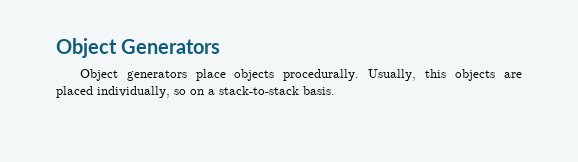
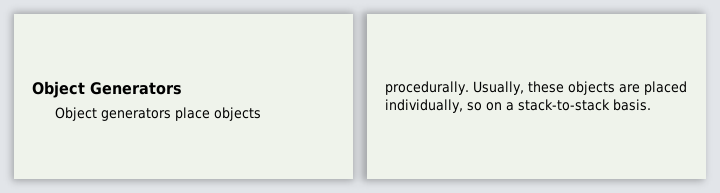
- Usually, this objects are placed individually, so on a stack-to-stack basis.
+ Usually, these objects are placed individually, so on a stack-to-stack basis.

